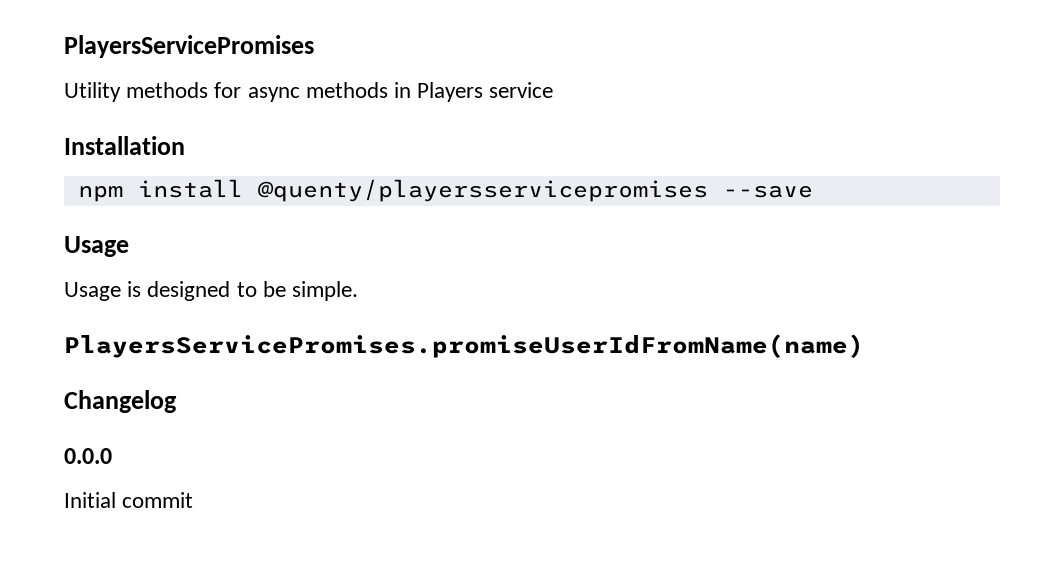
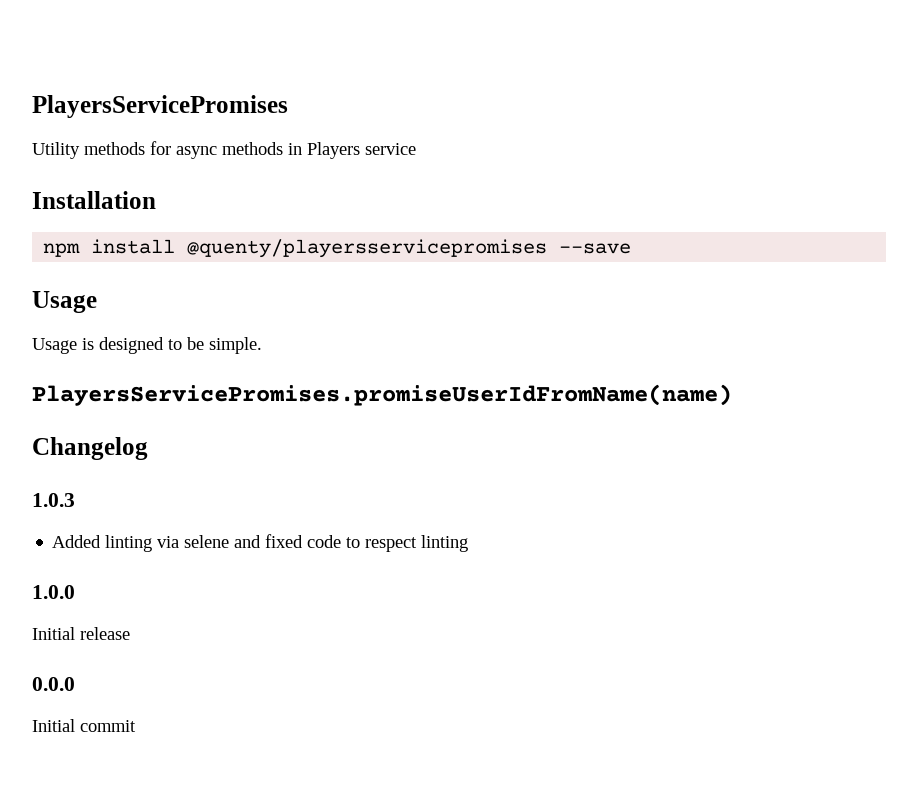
+ 1.0.3
+ Added linting via selene and fixed code to respect linting
+ 1.0.0
+ Initial release

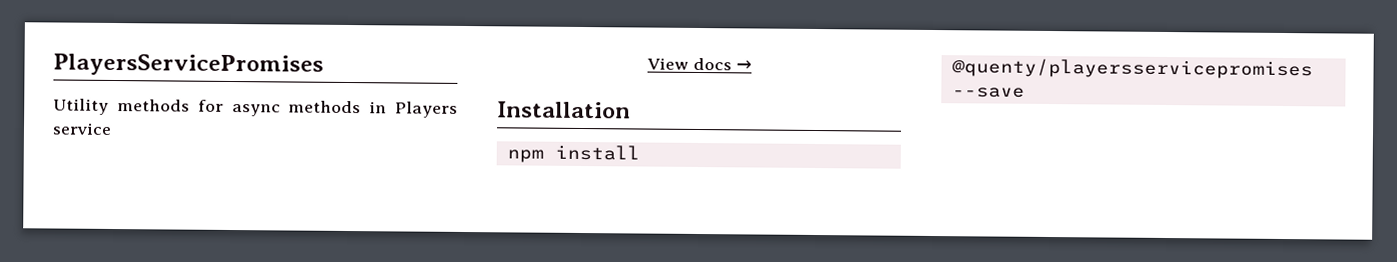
+ View docs →
  npm install @quenty/playersservicepromises --save
- Usage
- Usage is designed to be simple.
- PlayersServicePromises.promiseUserIdFromName(name)
- Changelog
- 1.0.3
- Added linting via selene and fixed code to respect linting
- 1.0.0
- Initial release
- 0.0.0
- Initial commit

